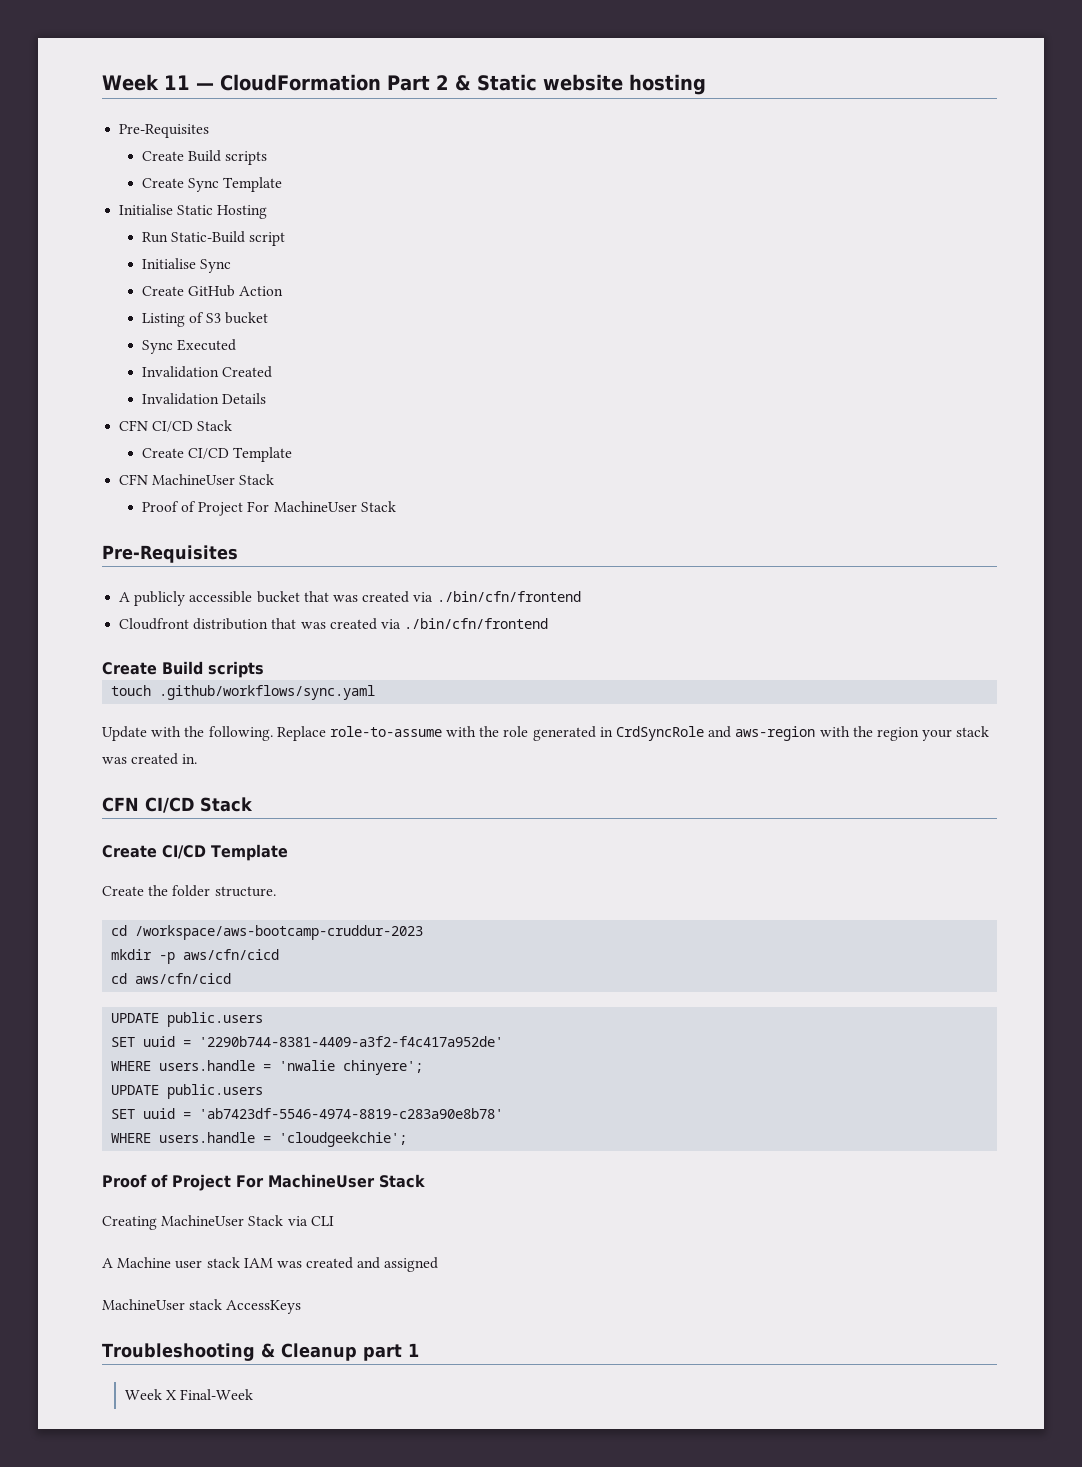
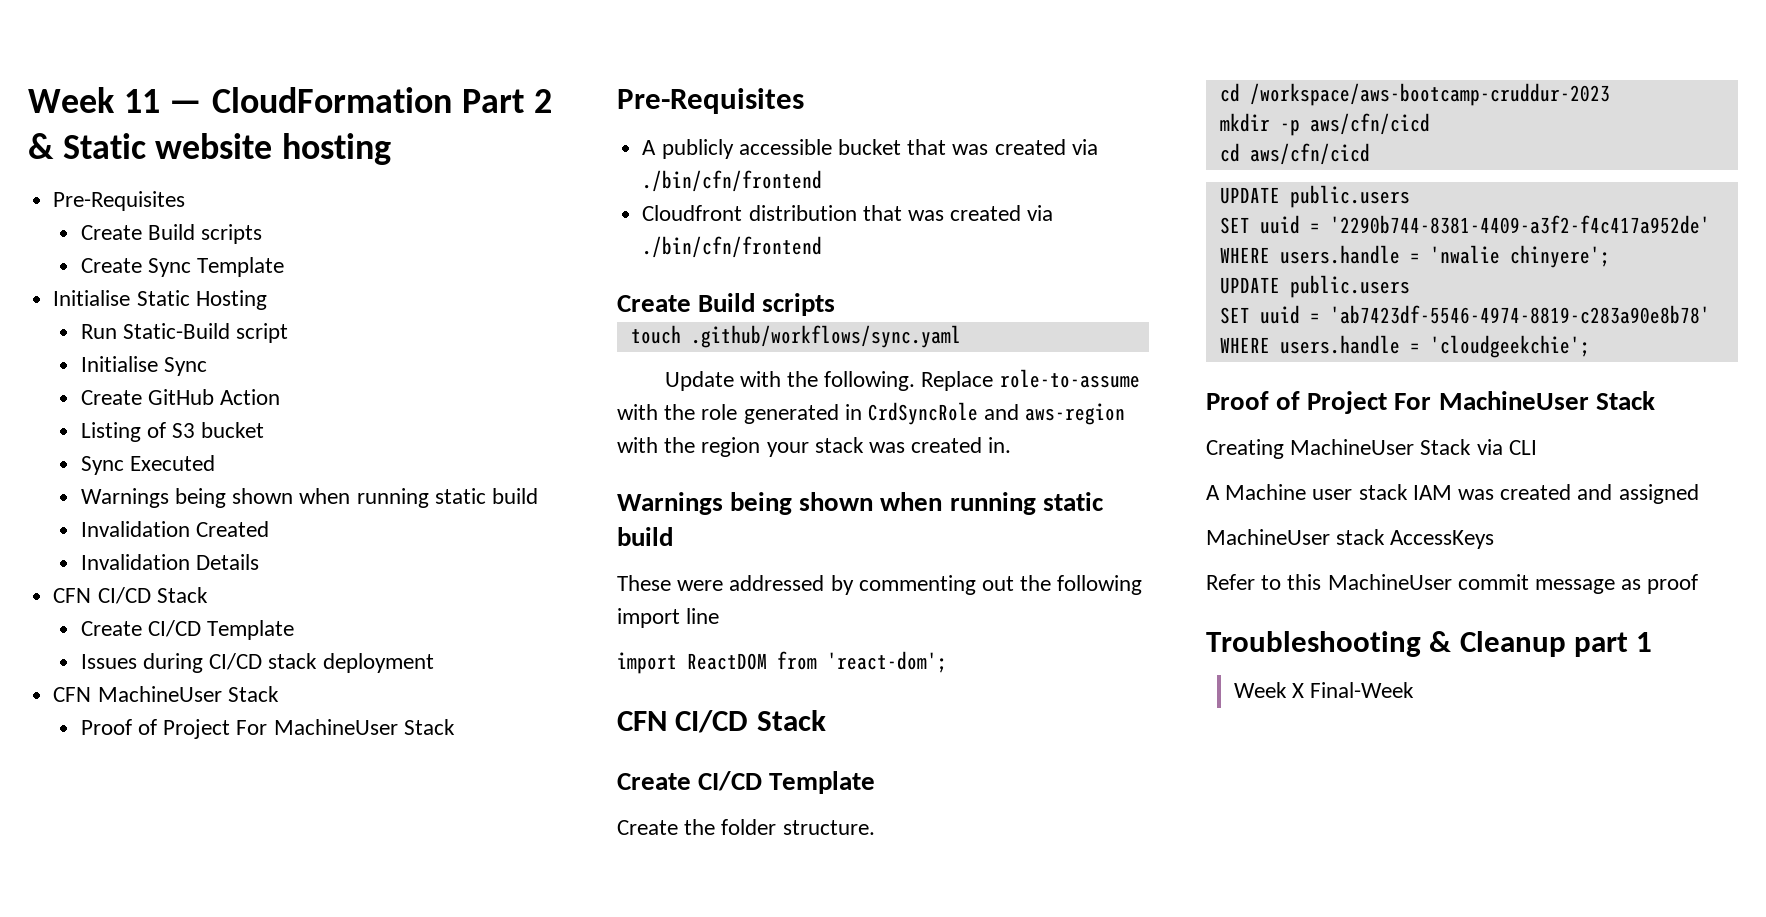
  Sync Executed
+ Warnings being shown when running static build
+ Issues during CI/CD stack deployment
  Replace role-to-assume with the role generated in CrdSyncRole and aws-region with the region your stack was created in.
+ Warnings being shown when running static build
+ These were addressed by commenting out the following import line
+ import ReactDOM from 'react-dom';
+ Refer to this MachineUser commit message as proof

